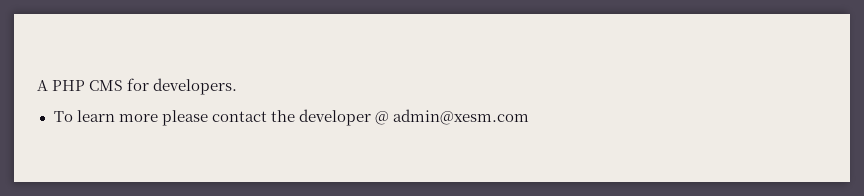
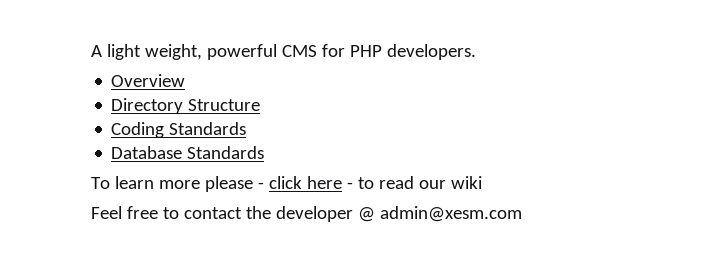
- A PHP CMS for developers.
+ A light weight, powerful CMS for PHP developers.
- To learn more please contact the developer @ admin@xesm.com
+ Overview
+ Directory Structure
+ Coding Standards
+ Database Standards
+ To learn more please - click here - to read our wiki
+ Feel free to contact the developer @ admin@xesm.com

